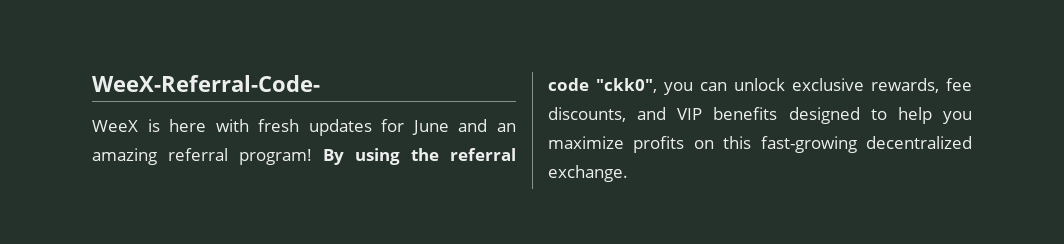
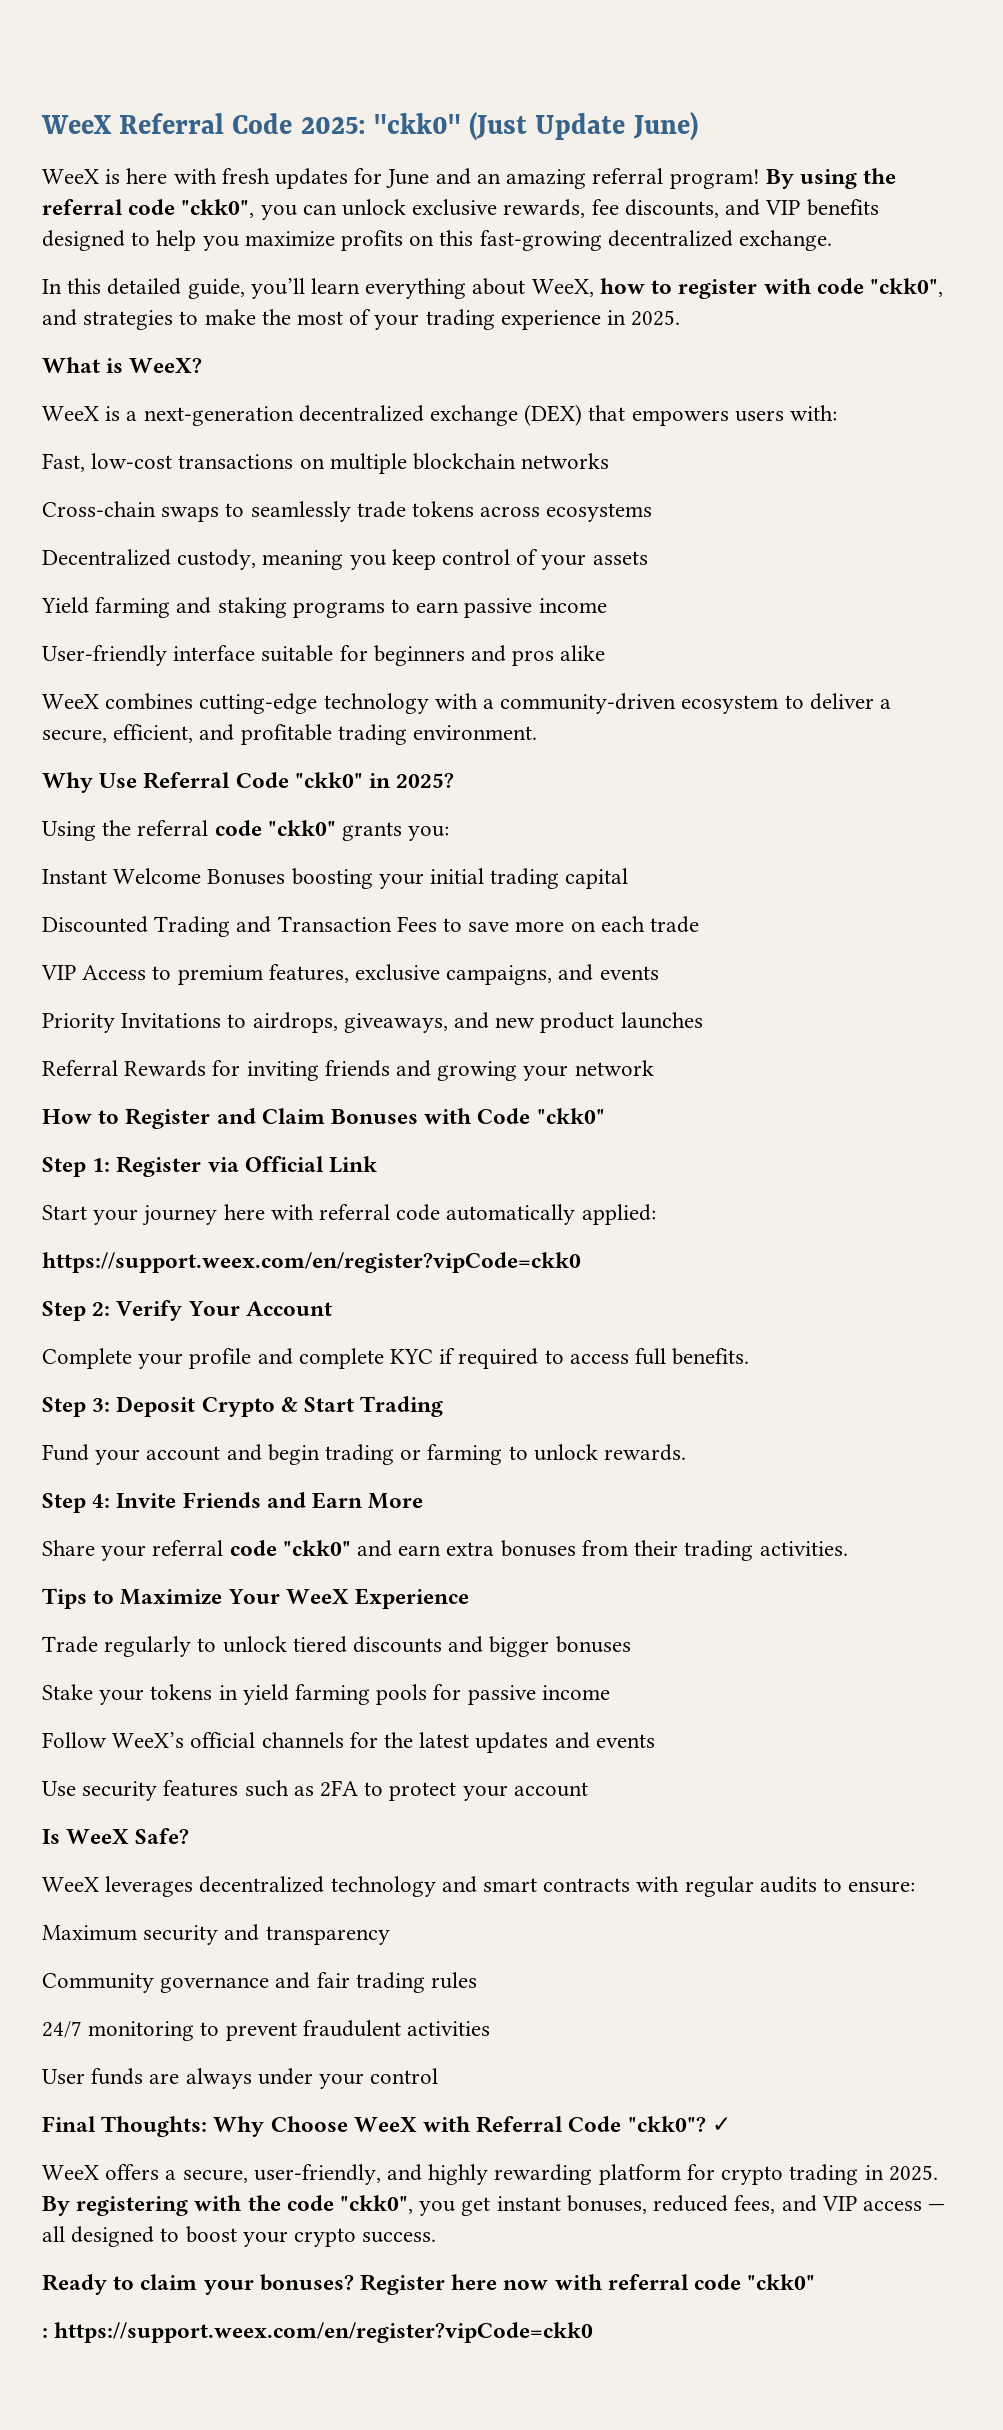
- WeeX-Referral-Code-
+ WeeX Referral Code 2025: "ckk0" (Just Update June)
+ In this detailed guide, you’ll learn everything about WeeX, how to register with code "ckk0", and strategies to make the most of your trading experience in 2025.
+ What is WeeX?
+ WeeX is a next-generation decentralized exchange (DEX) that empowers users with:
+ Fast, low-cost transactions on multiple blockchain networks
+ Cross-chain swaps to seamlessly trade tokens across ecosystems
+ Decentralized custody, meaning you keep control of your assets
+ Yield farming and staking programs to earn passive income
+ User-friendly interface suitable for beginners and pros alike
+ WeeX combines cutting-edge technology with a community-driven ecosystem to deliver a secure, efficient, and profitable trading environment.
+ Why Use Referral Code "ckk0" in 2025?
+ Using the referral code "ckk0" grants you:
+ Instant Welcome Bonuses boosting your initial trading capital
+ Discounted Trading and Transaction Fees to save more on each trade
+ VIP Access to premium features, exclusive campaigns, and events
+ Priority Invitations to airdrops, giveaways, and new product launches
+ Referral Rewards for inviting friends and growing your network
+ How to Register and Claim Bonuses with Code "ckk0"
+ Step 1: Register via Official Link
+ Start your journey here with referral code automatically applied:
+ https://support.weex.com/en/register?vipCode=ckk0
+ Step 2: Verify Your Account
+ Complete your profile and complete KYC if required to access full benefits.
+ Step 3: Deposit Crypto & Start Trading
+ Fund your account and begin trading or farming to unlock rewards.
+ Step 4: Invite Friends and Earn More
+ Share your referral code "ckk0" and earn extra bonuses from their trading activities.
+ Tips to Maximize Your WeeX Experience
+ Trade regularly to unlock tiered discounts and bigger bonuses
+ Stake your tokens in yield farming pools for passive income
+ Follow WeeX’s official channels for the latest updates and events
+ Use security features such as 2FA to protect your account
+ Is WeeX Safe?
+ WeeX leverages decentralized technology and smart contracts with regular audits to ensure:
+ Maximum security and transparency
+ Community governance and fair trading rules
+ 24/7 monitoring to prevent fraudulent activities
+ User funds are always under your control
+ Final Thoughts: Why Choose WeeX with Referral Code "ckk0"? ✓
+ WeeX offers a secure, user-friendly, and highly rewarding platform for crypto trading in 2025. By registering with the code "ckk0", you get instant bonuses, reduced fees, and VIP access — all designed to boost your crypto success.
+ Ready to claim your bonuses? Register here now with referral code "ckk0"
+ : https://support.weex.com/en/register?vipCode=ckk0

